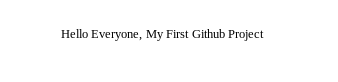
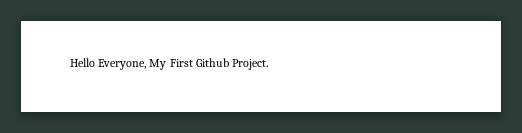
- Hello Everyone, My First Github Project
+ Hello Everyone, My First Github Project.

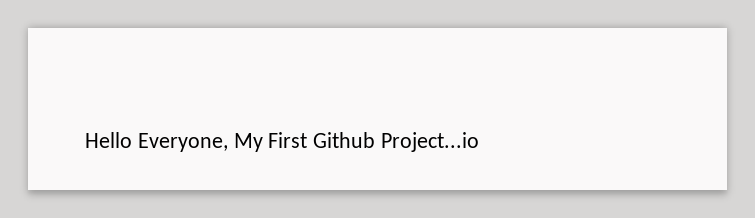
- Hello Everyone, My First Github Project.
+ Hello Everyone, My First Github Project...io

